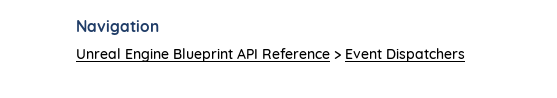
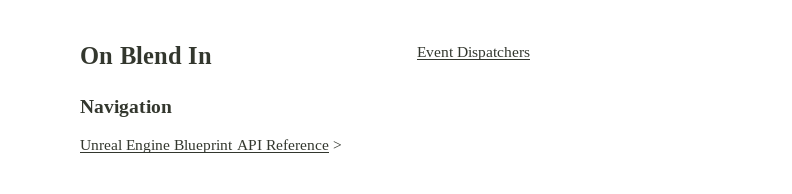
+ On Blend In

